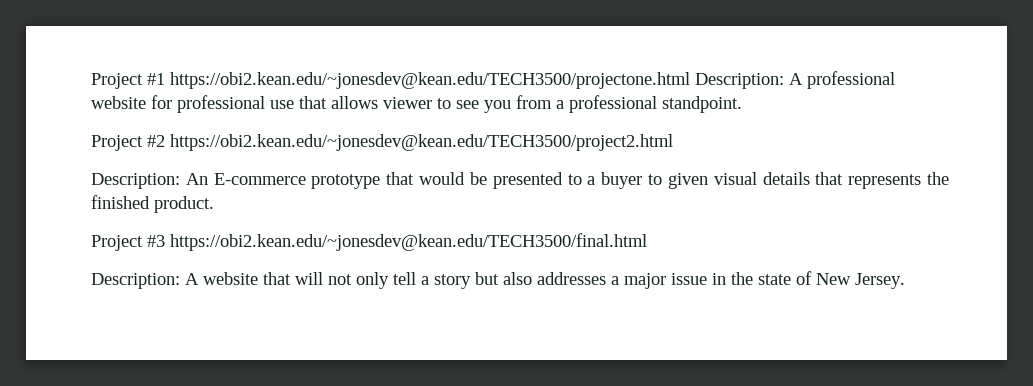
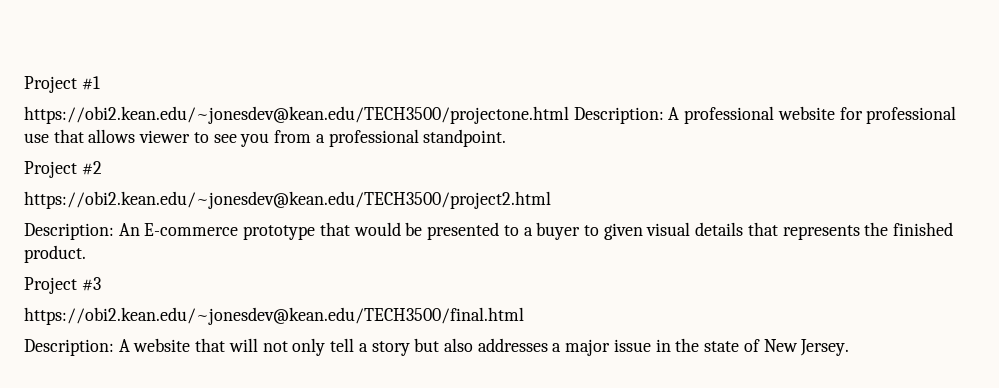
- Project #1 https://obi2.kean.edu/~jonesdev@kean.edu/TECH3500/projectone.html Description: A professional website for professional use that allows viewer to see you from a professional standpoint.
+ Project #1
+ https://obi2.kean.edu/~jonesdev@kean.edu/TECH3500/projectone.html Description: A professional website for professional use that allows viewer to see you from a professional standpoint.
- Project #2 https://obi2.kean.edu/~jonesdev@kean.edu/TECH3500/project2.html
+ Project #2
+ https://obi2.kean.edu/~jonesdev@kean.edu/TECH3500/project2.html
- Project #3 https://obi2.kean.edu/~jonesdev@kean.edu/TECH3500/final.html
+ Project #3
+ https://obi2.kean.edu/~jonesdev@kean.edu/TECH3500/final.html

